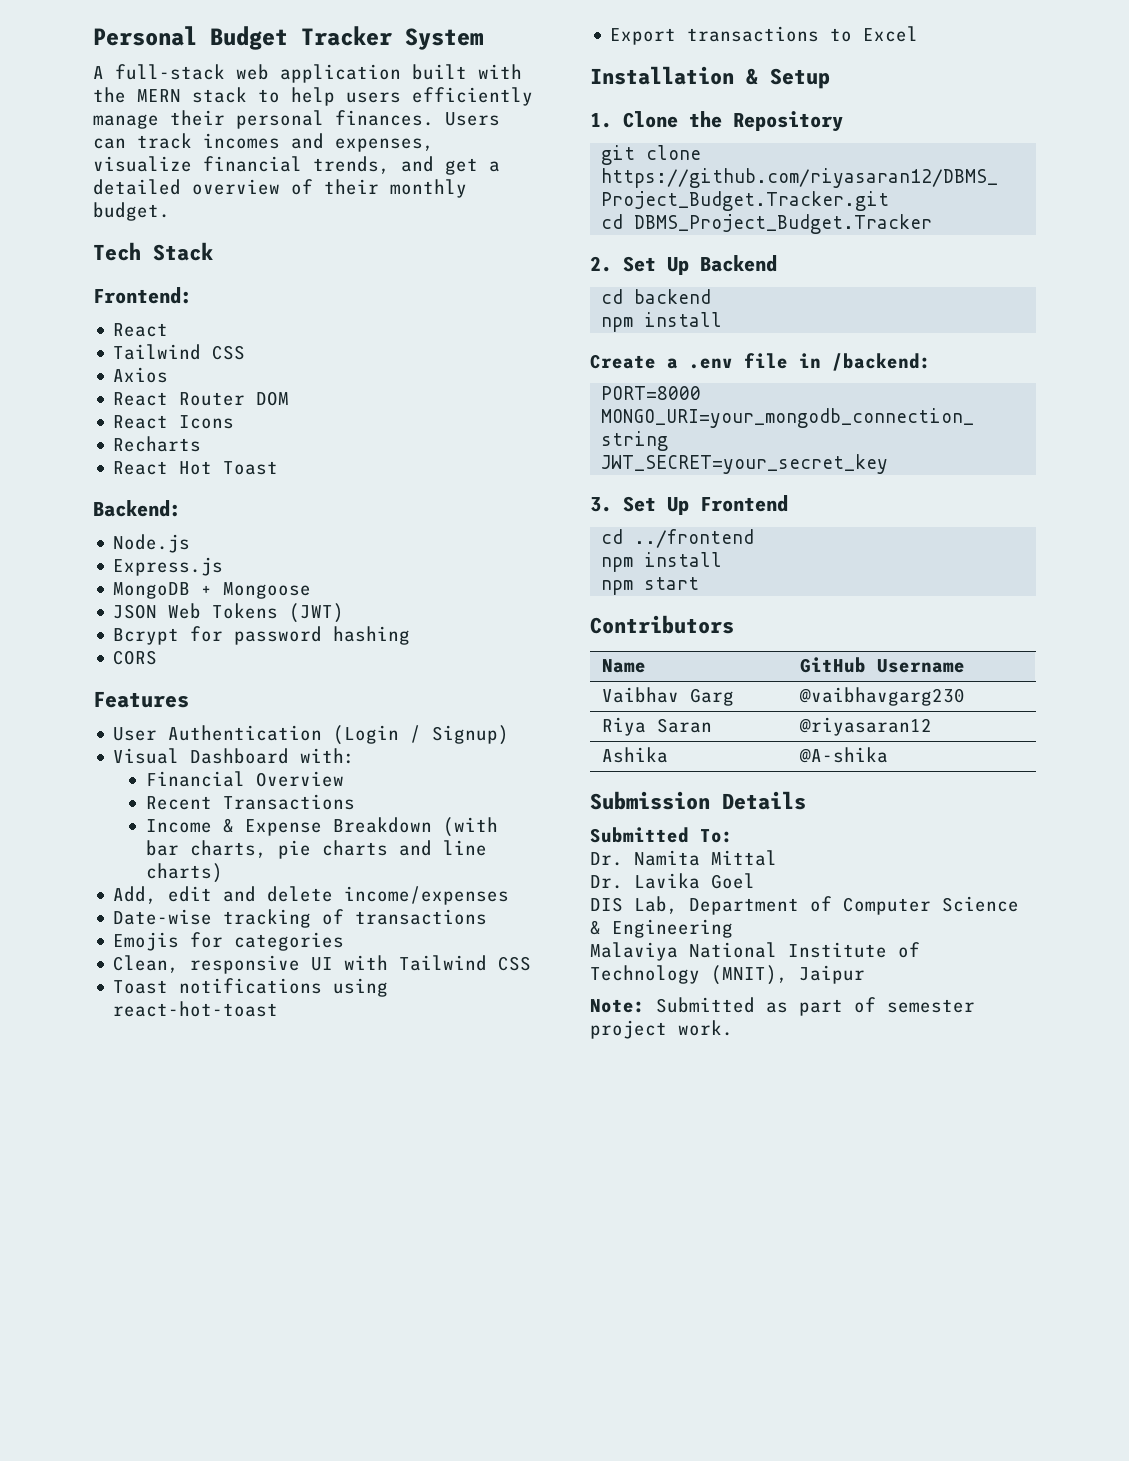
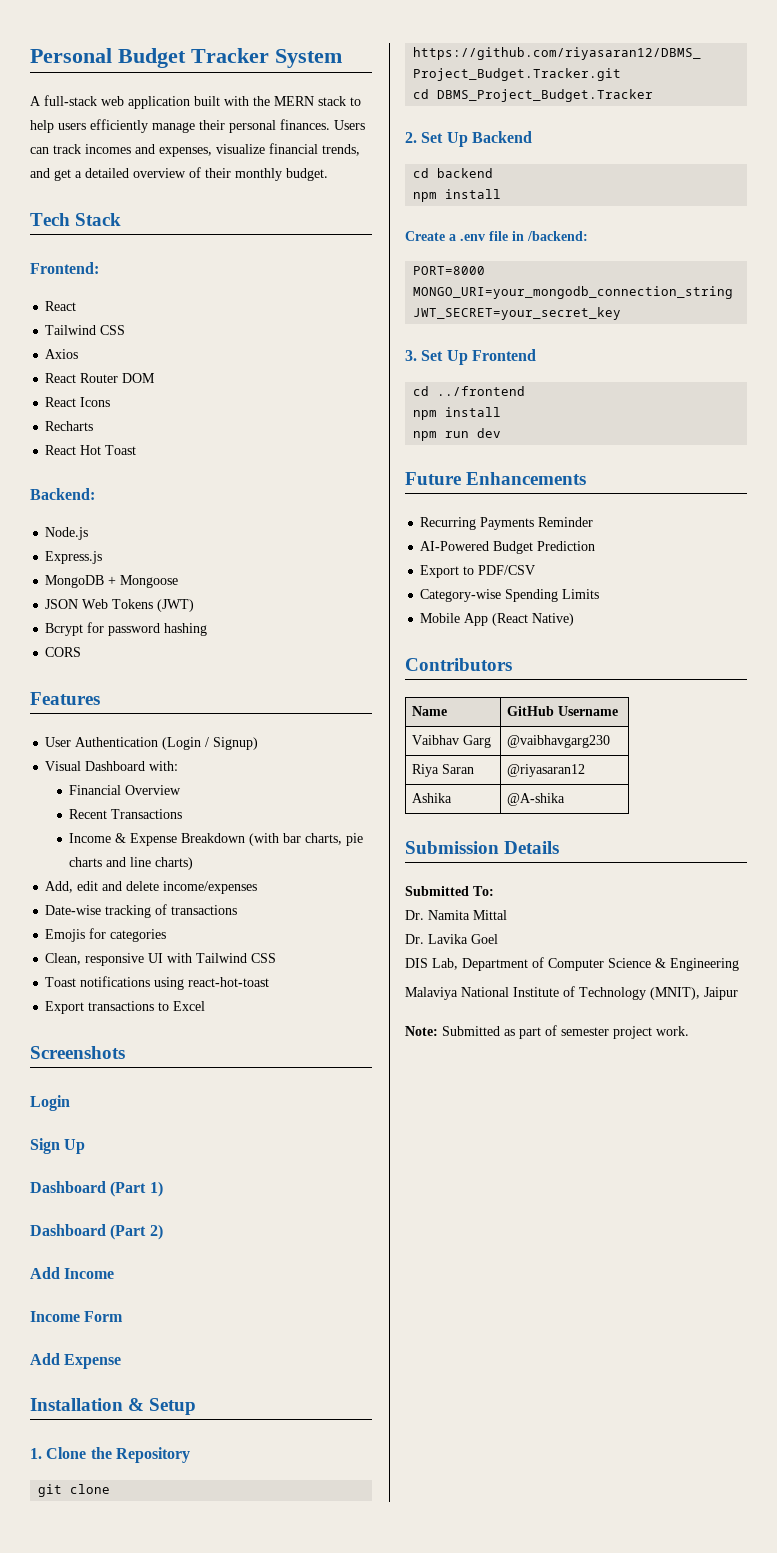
+ Screenshots
+ Login
+ Sign Up
+ Dashboard (Part 1)
+ Dashboard (Part 2)
+ Add Income
+ Income Form
+ Add Expense
- npm start
+ npm run dev
+ Future Enhancements
+ Recurring Payments Reminder
+ AI-Powered Budget Prediction
+ Export to PDF/CSV
+ Category-wise Spending Limits
+ Mobile App (React Native)

